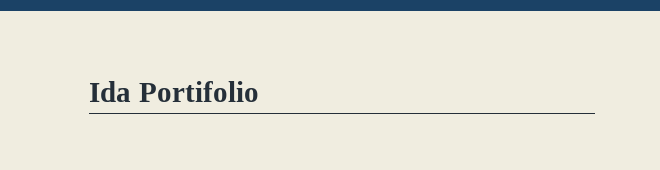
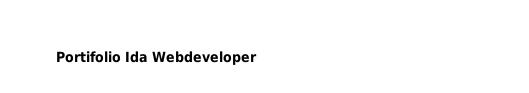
- Ida Portifolio
+ Portifolio Ida Webdeveloper

